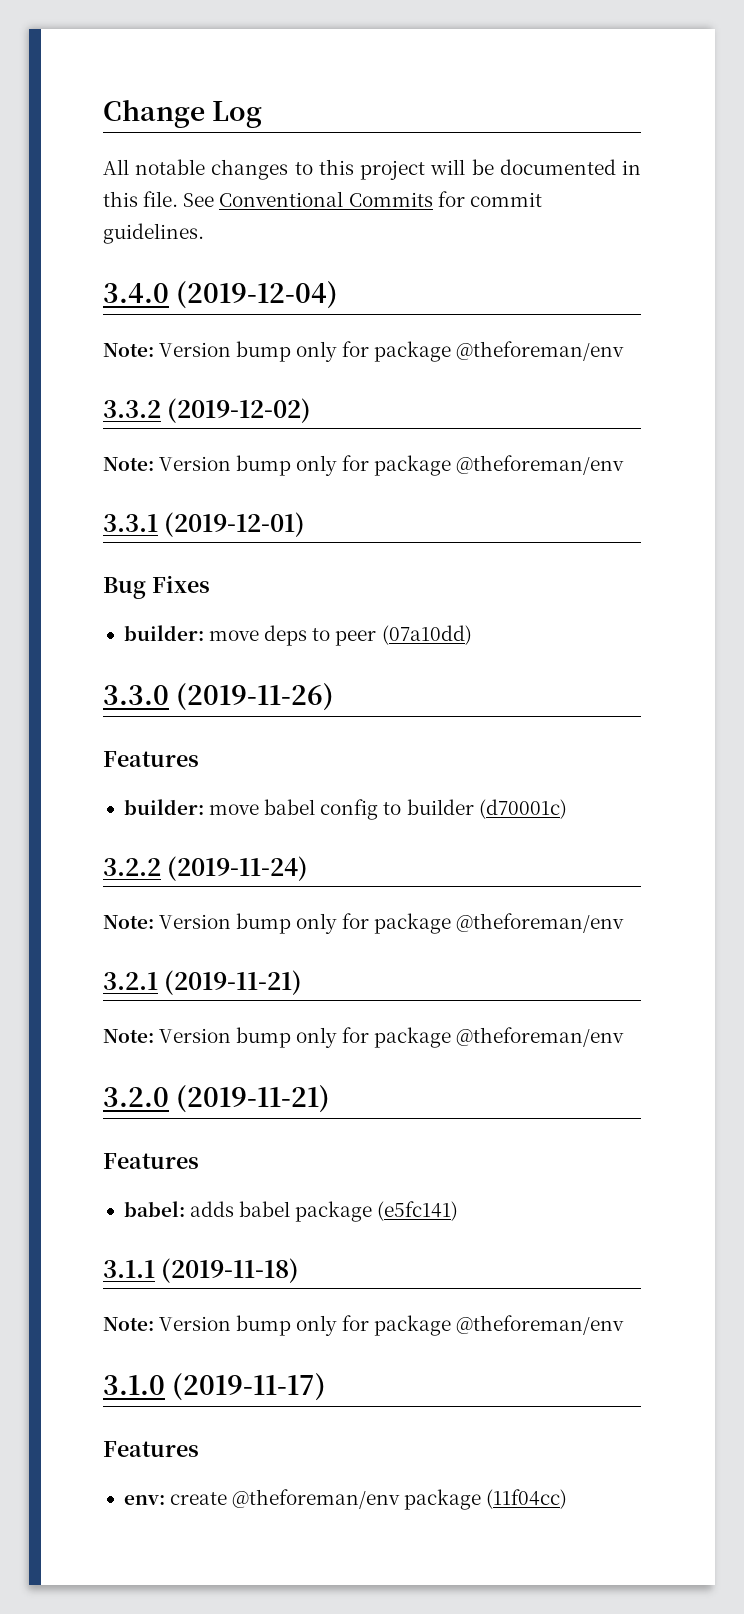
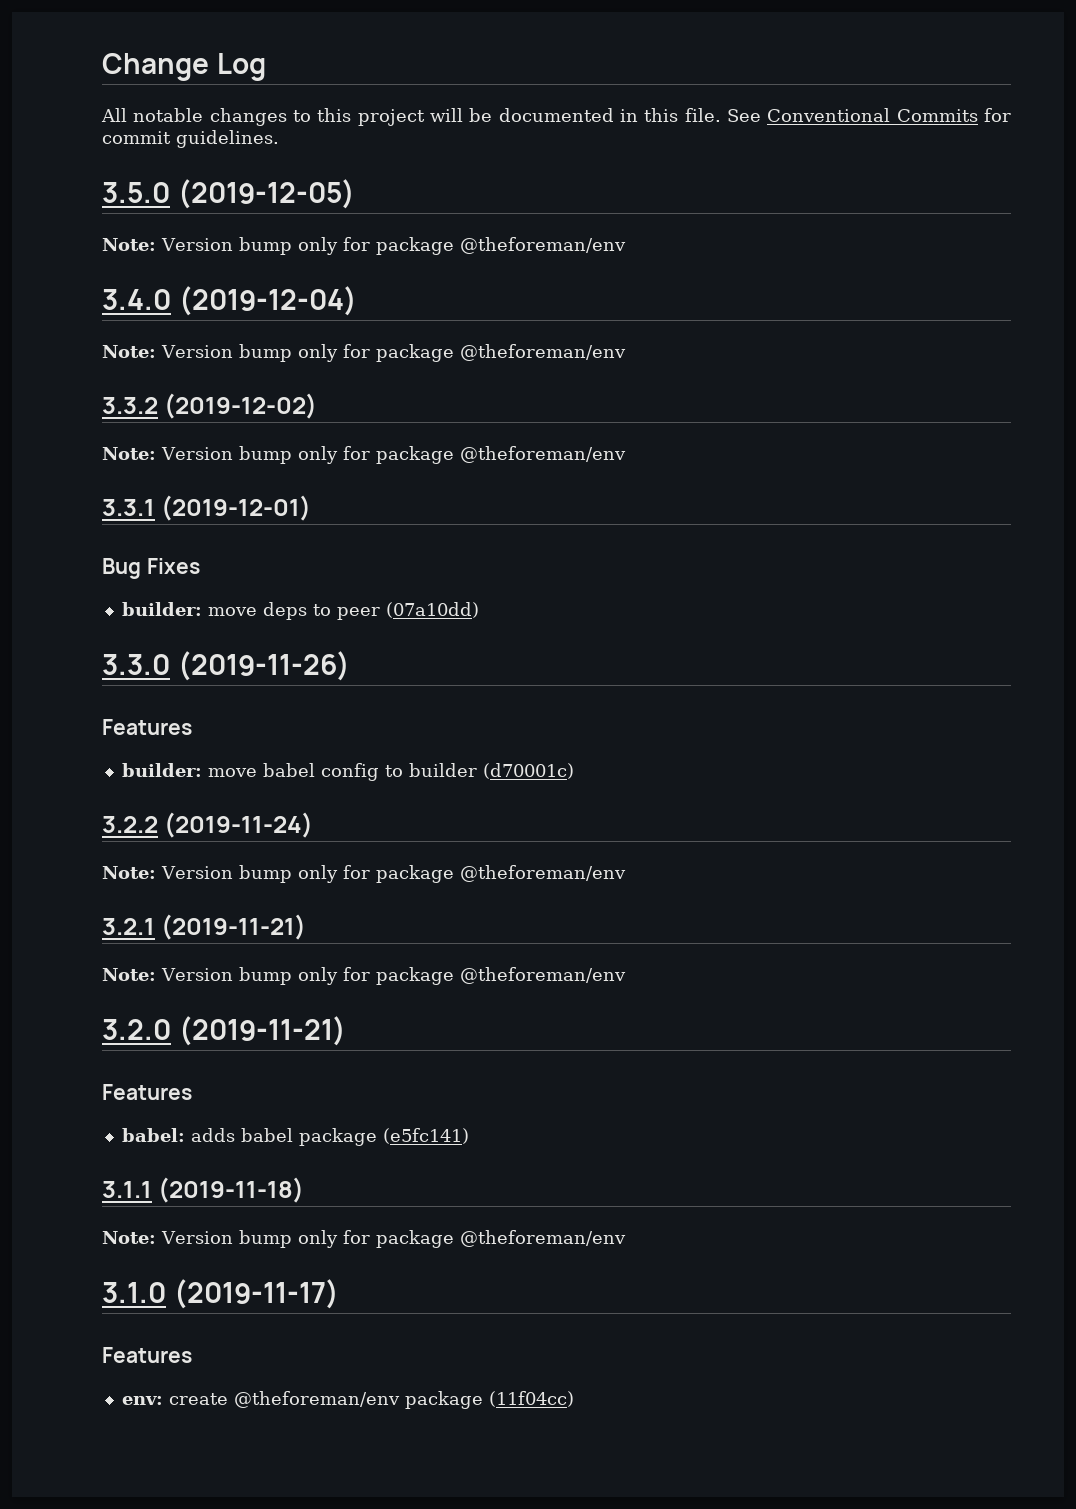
+ 3.5.0 (2019-12-05)
+ Note: Version bump only for package @theforeman/env

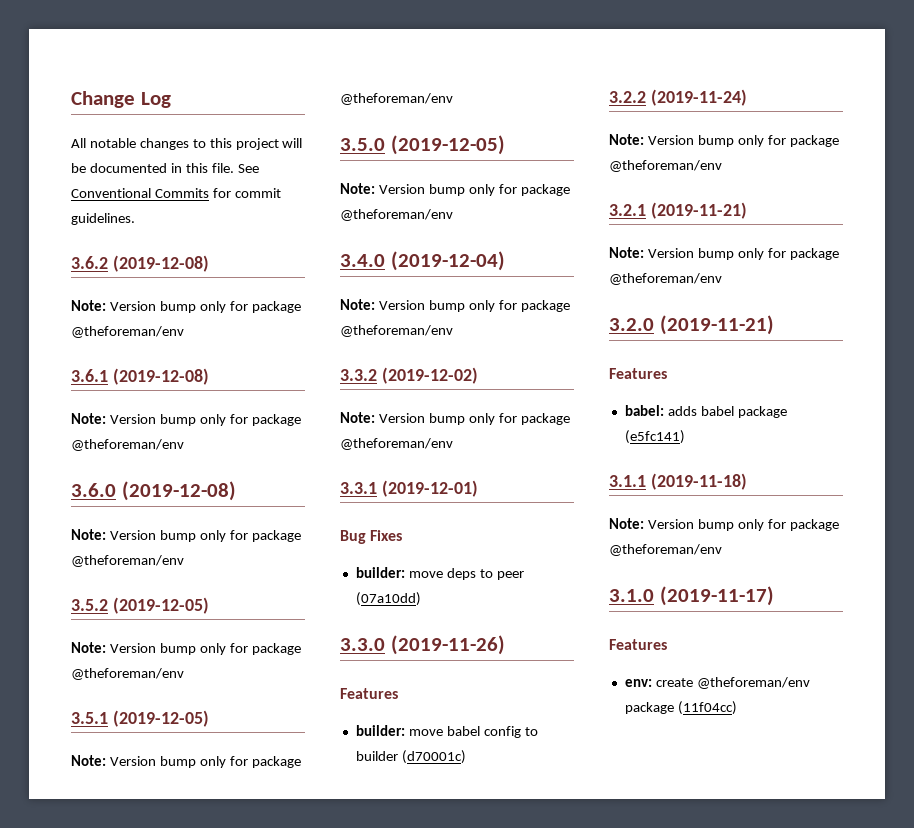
+ 3.6.2 (2019-12-08)
+ Note: Version bump only for package @theforeman/env
+ 3.6.1 (2019-12-08)
+ Note: Version bump only for package @theforeman/env
+ 3.6.0 (2019-12-08)
+ Note: Version bump only for package @theforeman/env
+ 3.5.2 (2019-12-05)
+ Note: Version bump only for package @theforeman/env
+ 3.5.1 (2019-12-05)
+ Note: Version bump only for package @theforeman/env

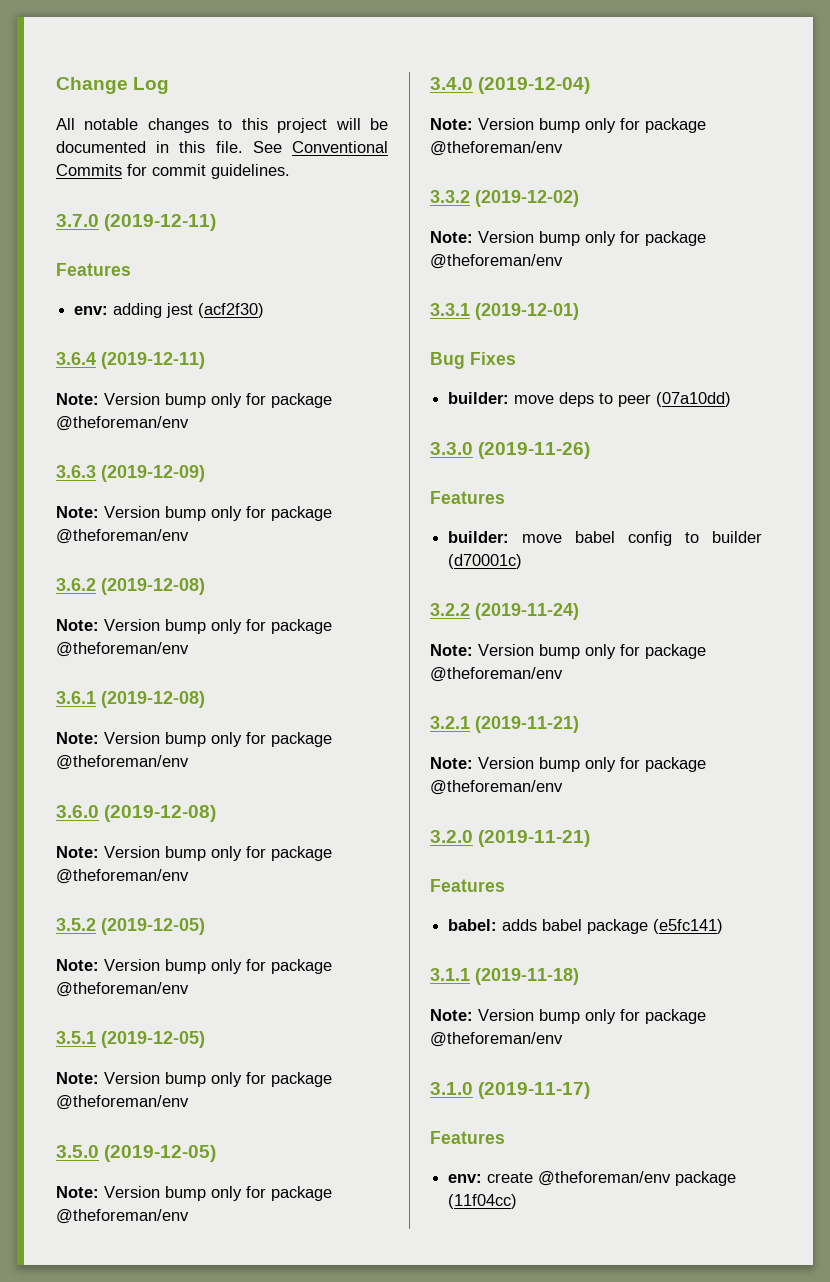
+ 3.7.0 (2019-12-11)
+ Features
+ env: adding jest (acf2f30)
+ 3.6.4 (2019-12-11)
+ Note: Version bump only for package @theforeman/env
+ 3.6.3 (2019-12-09)
+ Note: Version bump only for package @theforeman/env

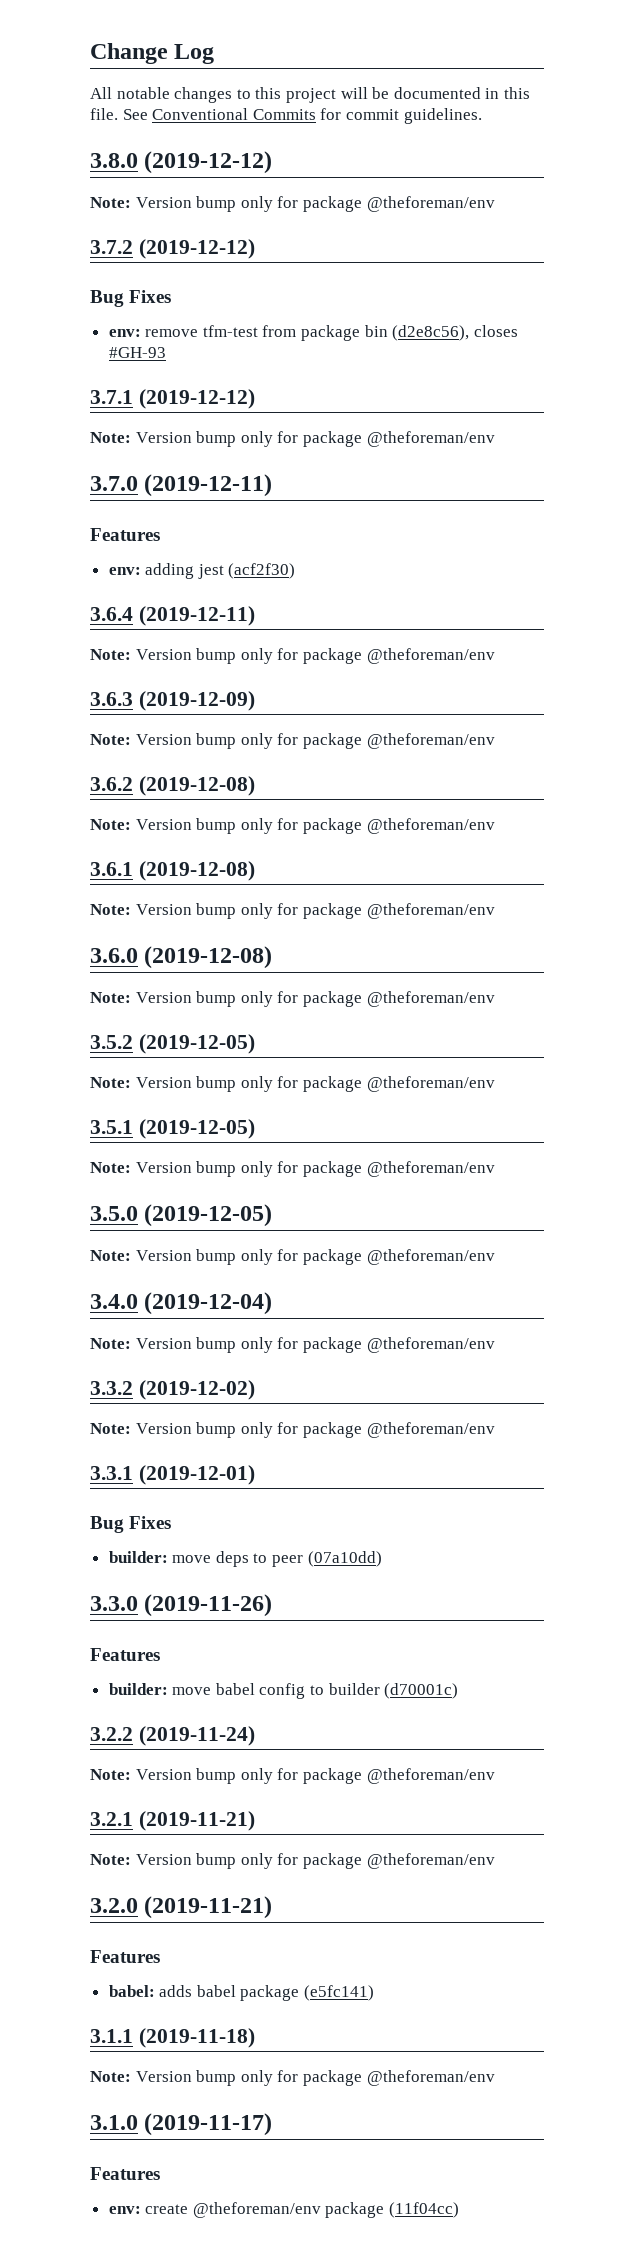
+ 3.8.0 (2019-12-12)
+ Note: Version bump only for package @theforeman/env
+ 3.7.2 (2019-12-12)
+ Bug Fixes
+ env: remove tfm-test from package bin (d2e8c56), closes #GH-93
+ 3.7.1 (2019-12-12)
+ Note: Version bump only for package @theforeman/env

